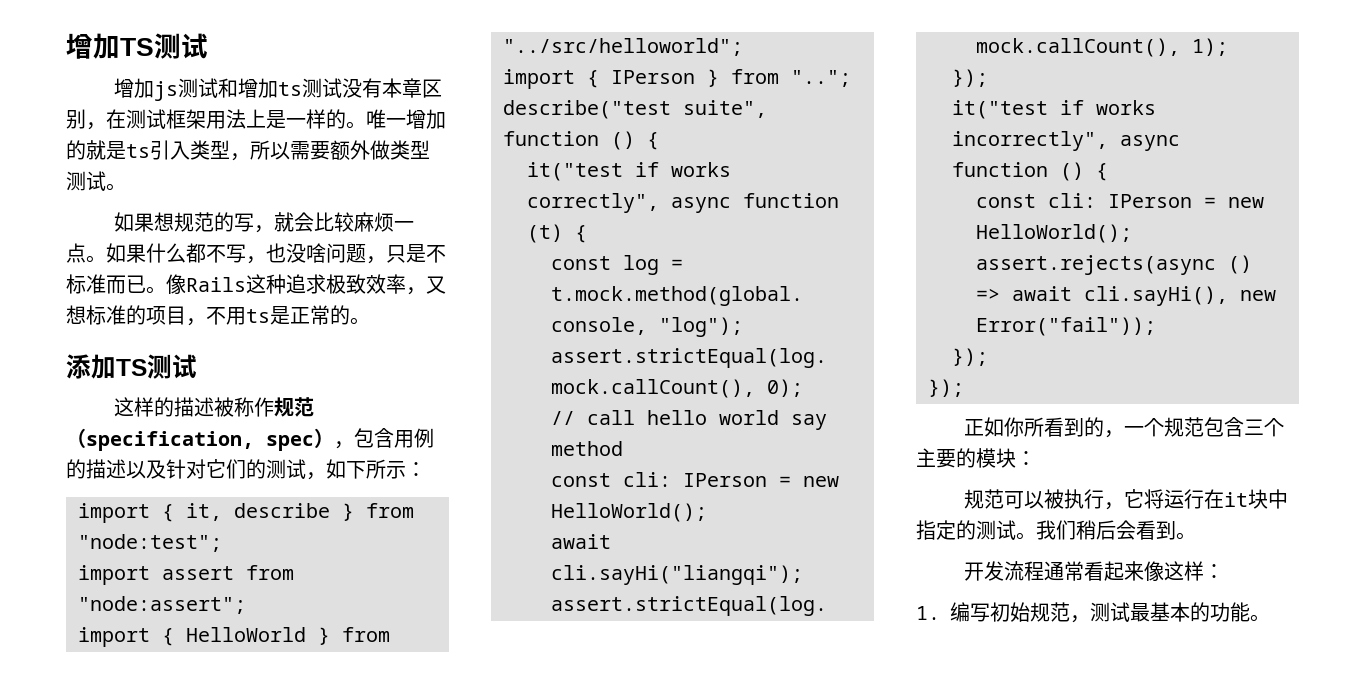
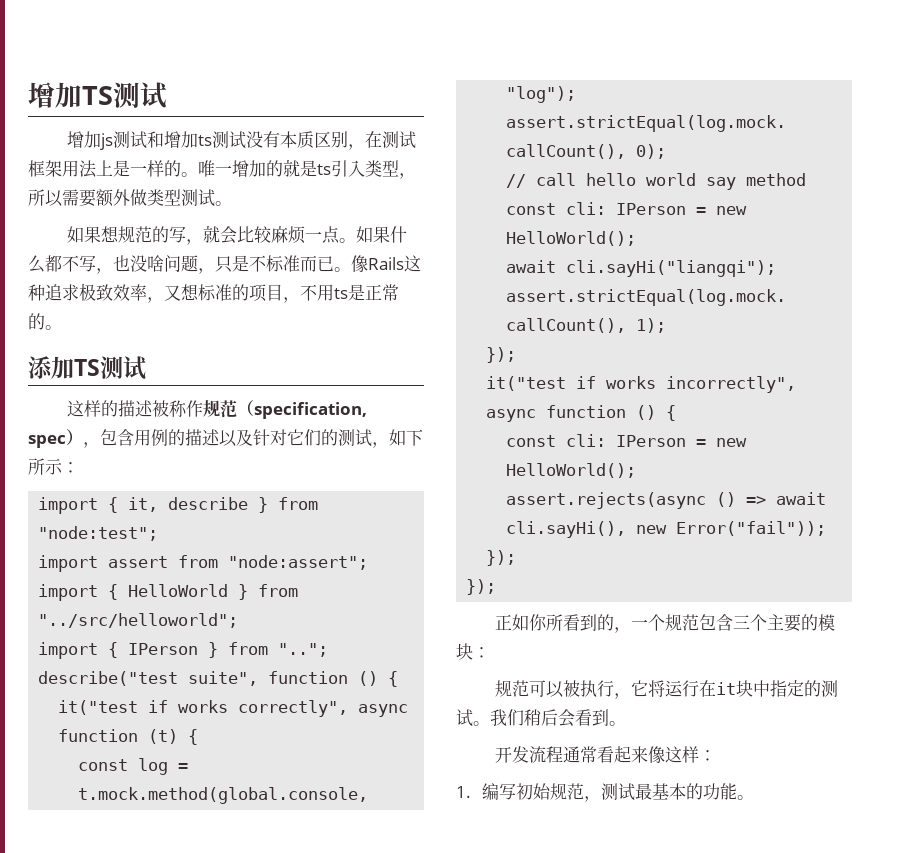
- 增加js测试和增加ts测试没有本章区别，在测试框架用法上是一样的。
+ 增加js测试和增加ts测试没有本质区别，在测试框架用法上是一样的。

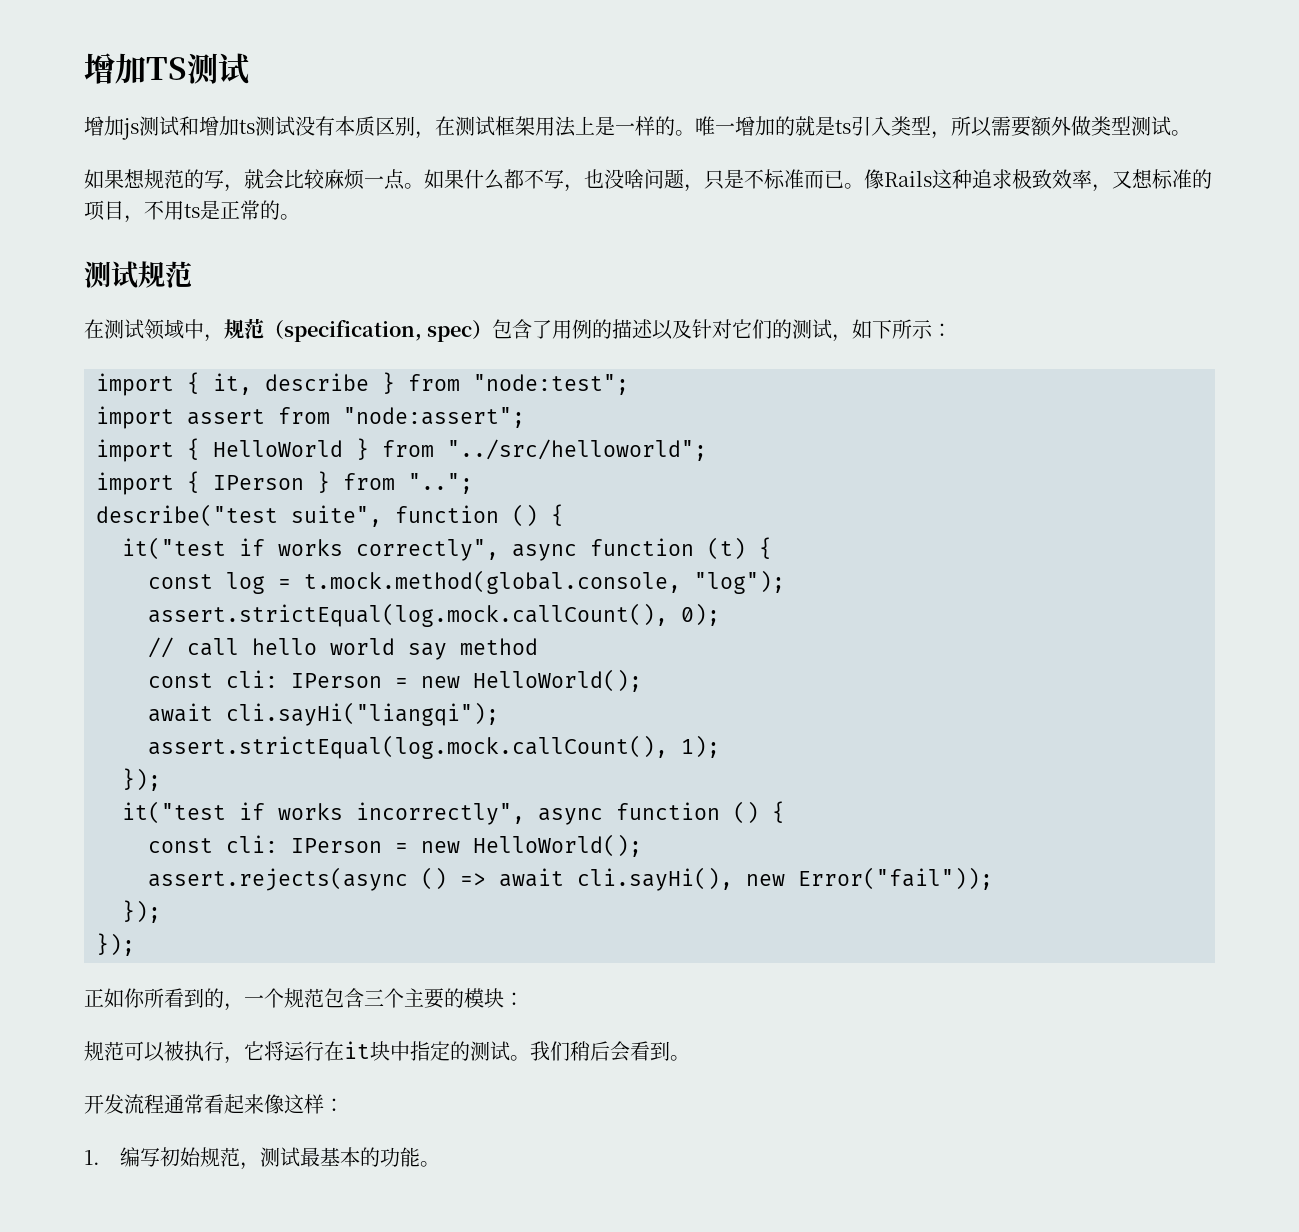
- 添加TS测试
- 这样的描述被称作规范（specification, spec），包含用例的描述以及针对它们的测试，如下所示：
+ 测试规范
+ 在测试领域中，规范（specification, spec）包含了用例的描述以及针对它们的测试，如下所示：

